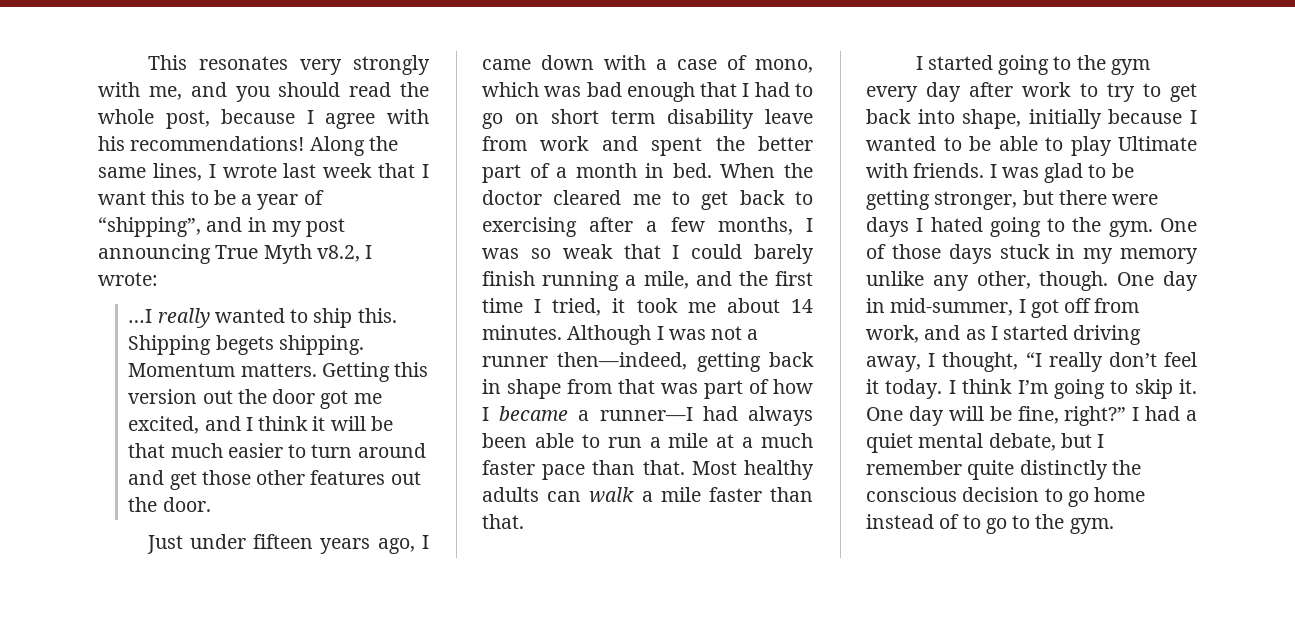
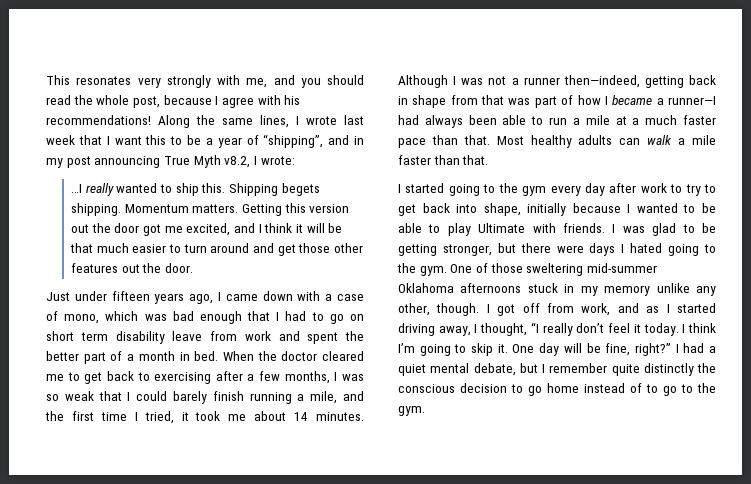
- One of those days stuck in my memory unlike any other, though.
+ One of those sweltering mid-summer Oklahoma afternoons stuck in my memory unlike any other, though.
- One day in mid-summer, I got off from work, and as I started driving away, I thought, “I really don’t feel it today.
+ I got off from work, and as I started driving away, I thought, “I really don’t feel it today.

